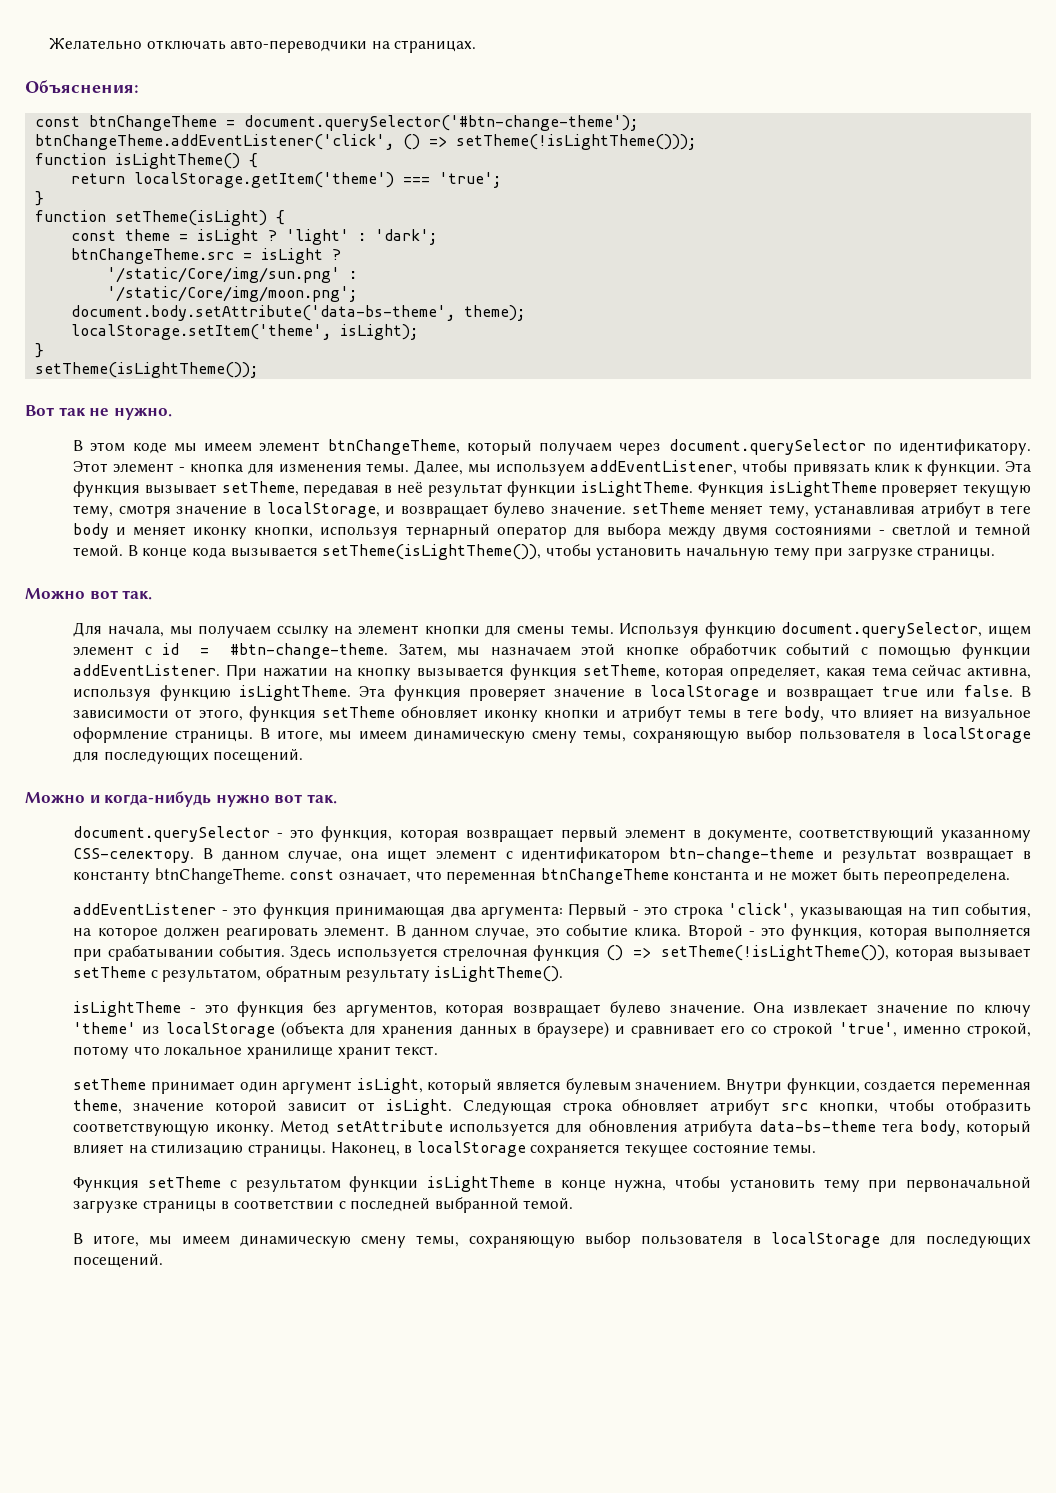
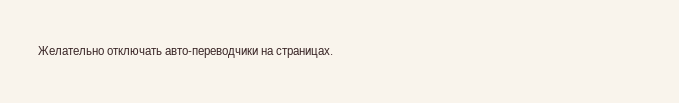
- Объяснения:
- const btnChangeTheme = document.querySelector('#btn-change-theme');
- btnChangeTheme.addEventListener('click', () => setTheme(!isLightTheme()));
- function isLightTheme() {
- return localStorage.getItem('theme') === 'true';
- }
- function setTheme(isLight) {
- const theme = isLight ? 'light' : 'dark';
- btnChangeTheme.src = isLight ?
- '/static/Core/img/sun.png' :
- '/static/Core/img/moon.png';
- document.body.setAttribute('data-bs-theme', theme);
- localStorage.setItem('theme', isLight);
- }
- setTheme(isLightTheme());
- Вот так не нужно.
- В этом коде мы имеем элемент btnChangeTheme, который получаем через document.querySelector по идентификатору. Этот элемент - кнопка для изменения темы. Далее, мы используем addEventListener, чтобы привязать клик к функции. Эта функция вызывает setTheme, передавая в неё результат функции isLightTheme. Функция isLightTheme проверяет текущую тему, смотря значение в localStorage, и возвращает булево значение. setTheme меняет тему, устанавливая атрибут в теге body и меняет иконку кнопки, используя тернарный оператор для выбора между двумя состояниями - светлой и темной темой. В конце кода вызывается setTheme(isLightTheme()), чтобы установить начальную тему при загрузке страницы.
- Можно вот так.
- Для начала, мы получаем ссылку на элемент кнопки для смены темы. Используя функцию document.querySelector, ищем элемент с id = #btn-change-theme. Затем, мы назначаем этой кнопке обработчик событий с помощью функции addEventListener. При нажатии на кнопку вызывается функция setTheme, которая определяет, какая тема сейчас активна, используя функцию isLightTheme. Эта функция проверяет значение в localStorage и возвращает true или false. В зависимости от этого, функция setTheme обновляет иконку кнопки и атрибут темы в теге body, что влияет на визуальное оформление страницы. В итоге, мы имеем динамическую смену темы, сохраняющую выбор пользователя в localStorage для последующих посещений.
- Можно и когда-нибудь нужно вот так.
- document.querySelector - это функция, которая возвращает первый элемент в документе, соответствующий указанному CSS-селектору. В данном случае, она ищет элемент с идентификатором btn-change-theme и результат возвращает в константу btnChangeTheme. const означает, что переменная btnChangeTheme константа и не может быть переопределена.
- addEventListener - это функция принимающая два аргумента: Первый - это строка 'click', указывающая на тип события, на которое должен реагировать элемент. В данном случае, это событие клика. Второй - это функция, которая выполняется при срабатывании события. Здесь используется стрелочная функция () => setTheme(!isLightTheme()), которая вызывает setTheme с результатом, обратным результату isLightTheme().
- isLightTheme - это функция без аргументов, которая возвращает булево значение. Она извлекает значение по ключу 'theme' из localStorage (объекта для хранения данных в браузере) и сравнивает его со строкой 'true', именно строкой, потому что локальное хранилище хранит текст.
- setTheme принимает один аргумент isLight, который является булевым значением. Внутри функции, создается переменная theme, значение которой зависит от isLight. Следующая строка обновляет атрибут src кнопки, чтобы отобразить соответствующую иконку. Метод setAttribute используется для обновления атрибута data-bs-theme тега body, который влияет на стилизацию страницы. Наконец, в localStorage сохраняется текущее состояние темы.
- Функция setTheme с результатом функции isLightTheme в конце нужна, чтобы установить тему при первоначальной загрузке страницы в соответствии с последней выбранной темой.
- В итоге, мы имеем динамическую смену темы, сохраняющую выбор пользователя в localStorage для последующих посещений.

